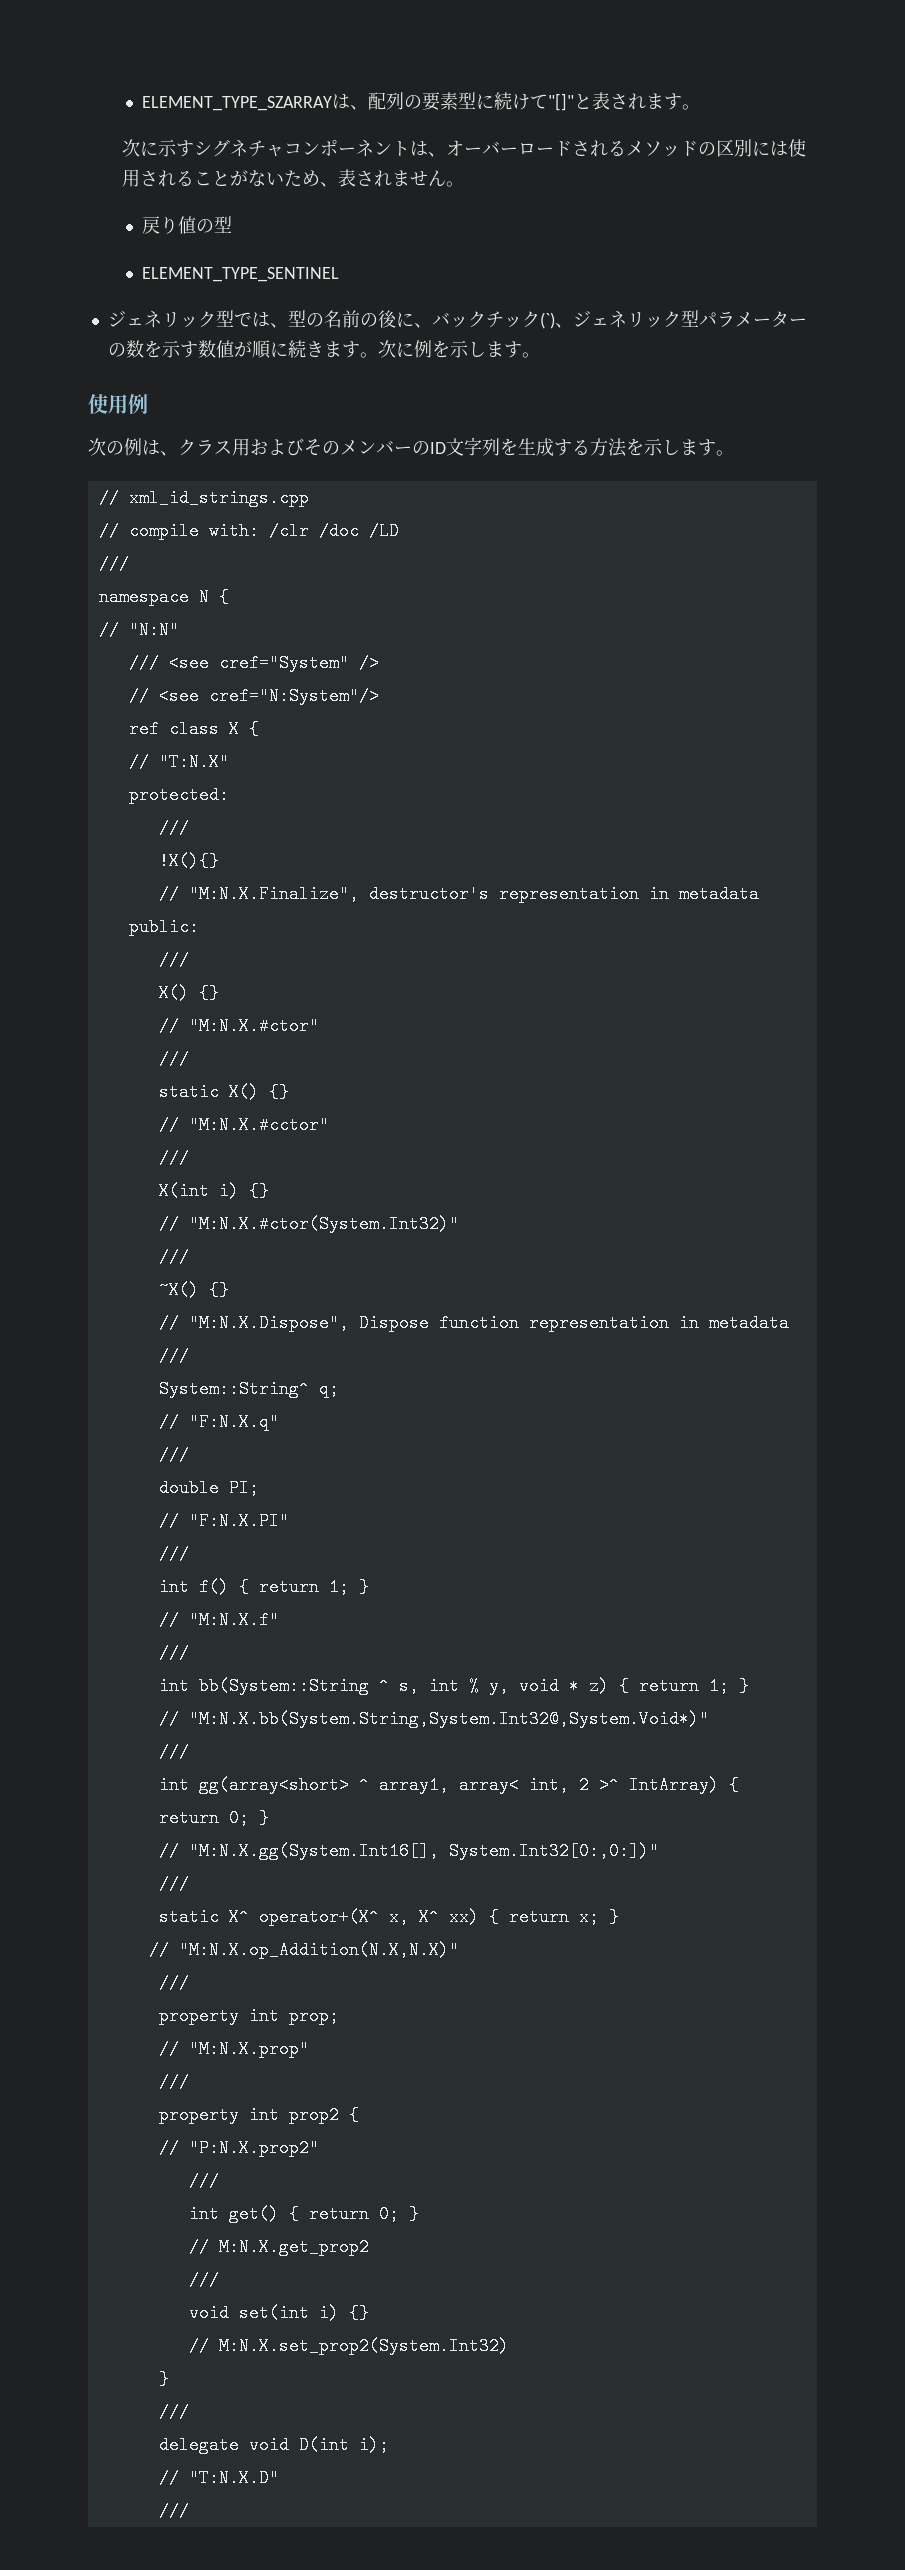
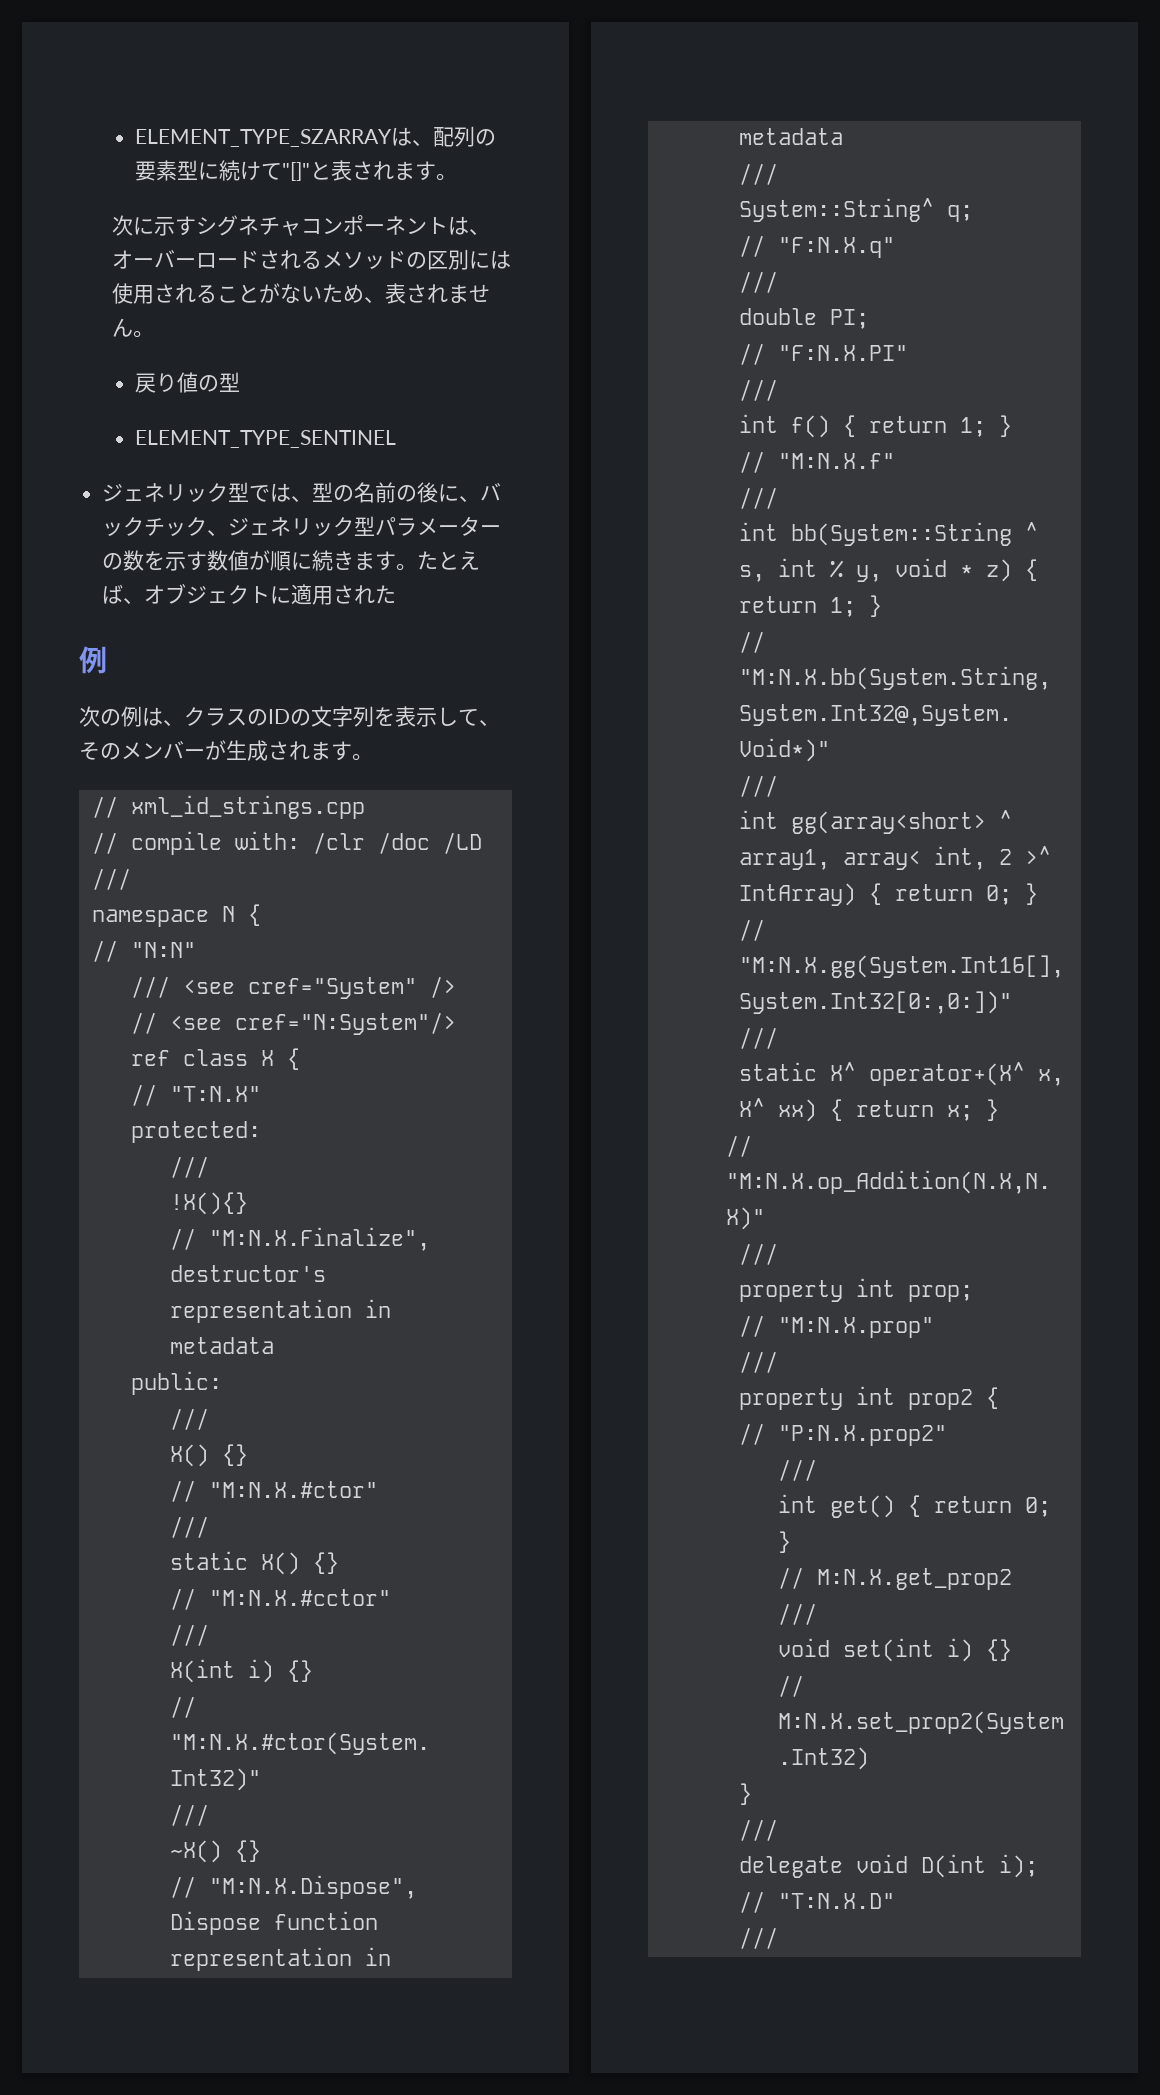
- ジェネリック型では、型の名前の後に、バックチック(`)、ジェネリック型パラメーターの数を示す数値が順に続きます。
+ ジェネリック型では、型の名前の後に、バックチック、ジェネリック型パラメーターの数を示す数値が順に続きます。
- 次に例を示します。
- 使用例
+ たとえば、オブジェクトに適用された
+ 例
- 次の例は、クラス用およびそのメンバーのID文字列を生成する方法を示します。
+ 次の例は、クラスのIDの文字列を表示して、そのメンバーが生成されます。

